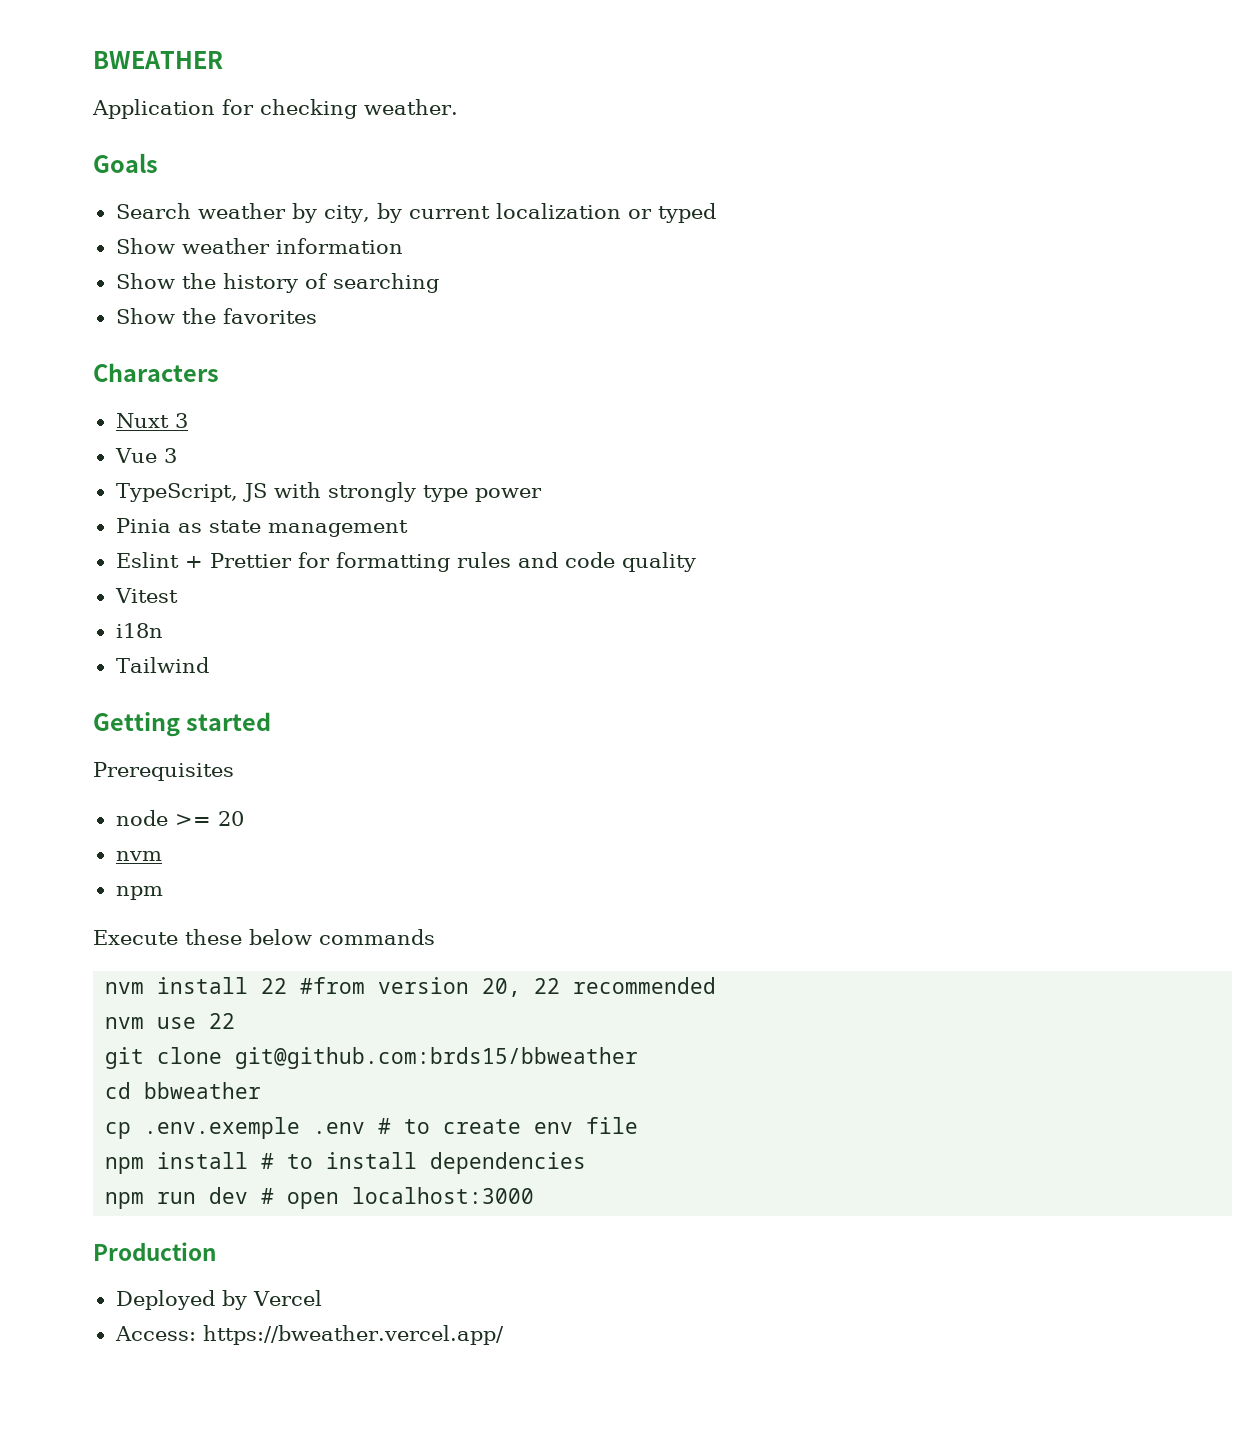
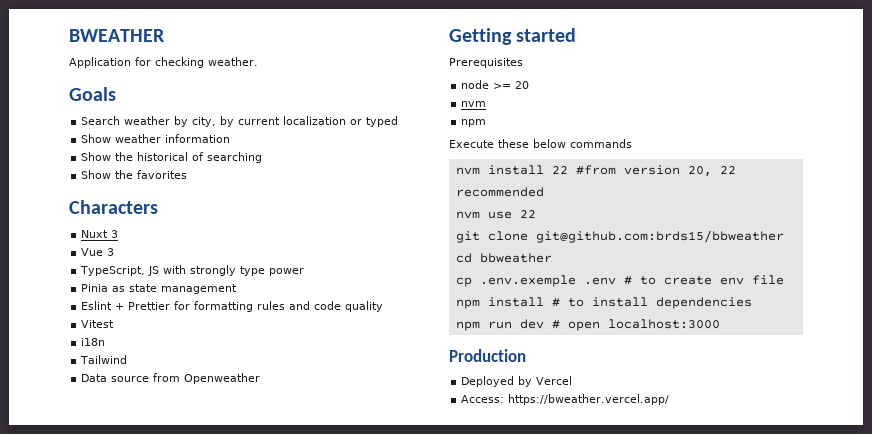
- Show the history of searching
+ Show the historical of searching
+ Data source from Openweather

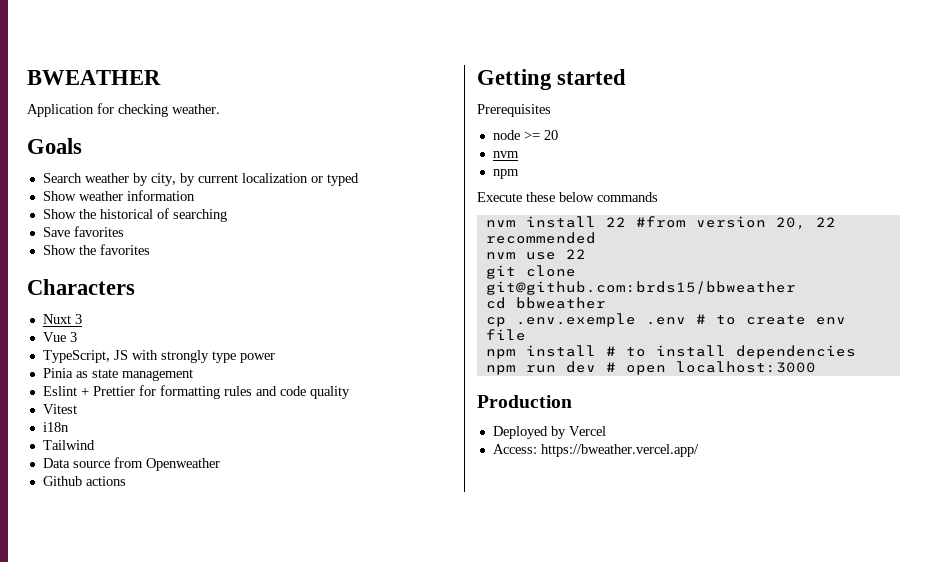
+ Save favorites
+ Github actions

